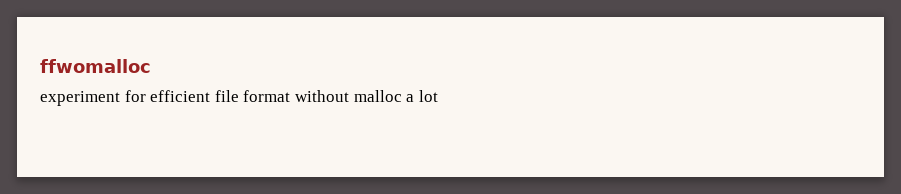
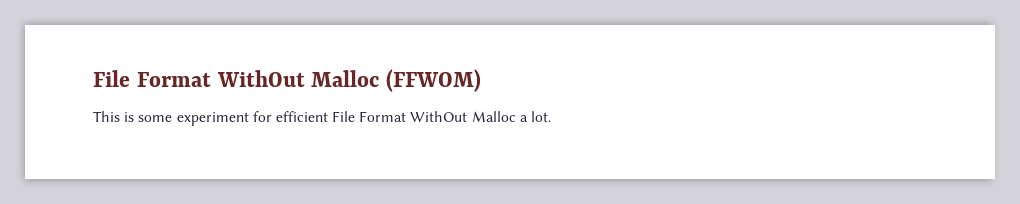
- ffwomalloc
- experiment for efficient file format without malloc a lot
+ File Format WithOut Malloc (FFWOM)
+ This is some experiment for efficient File Format WithOut Malloc a lot.

